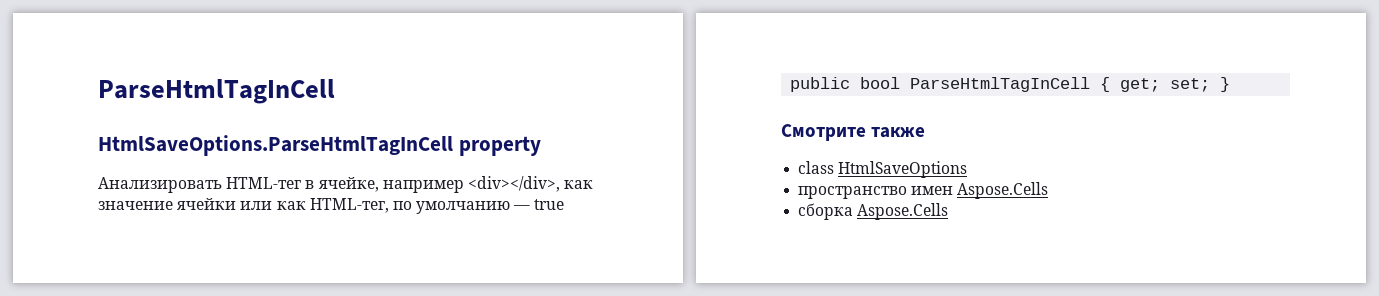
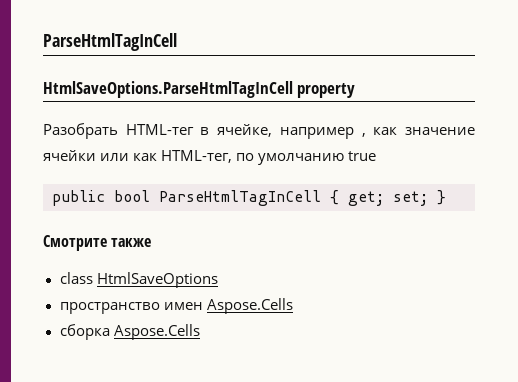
- Анализировать HTML-тег в ячейке, например <div></div>, как значение ячейки или как HTML-тег, по умолчанию — true
+ Разобрать HTML-тег в ячейке, например , как значение ячейки или как HTML-тег, по умолчанию true

